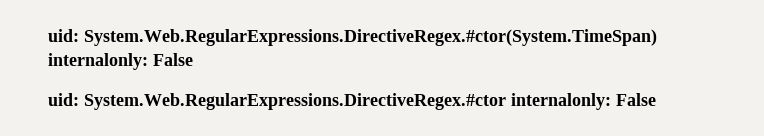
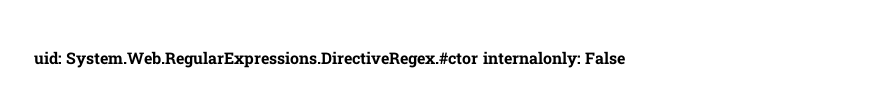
- uid: System.Web.RegularExpressions.DirectiveRegex.#ctor(System.TimeSpan) internalonly: False

